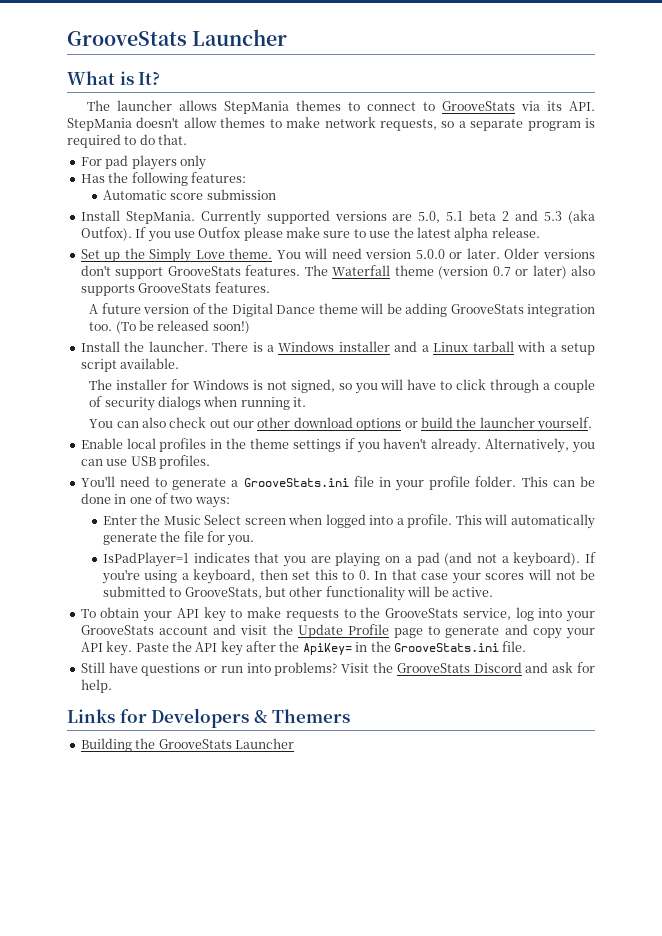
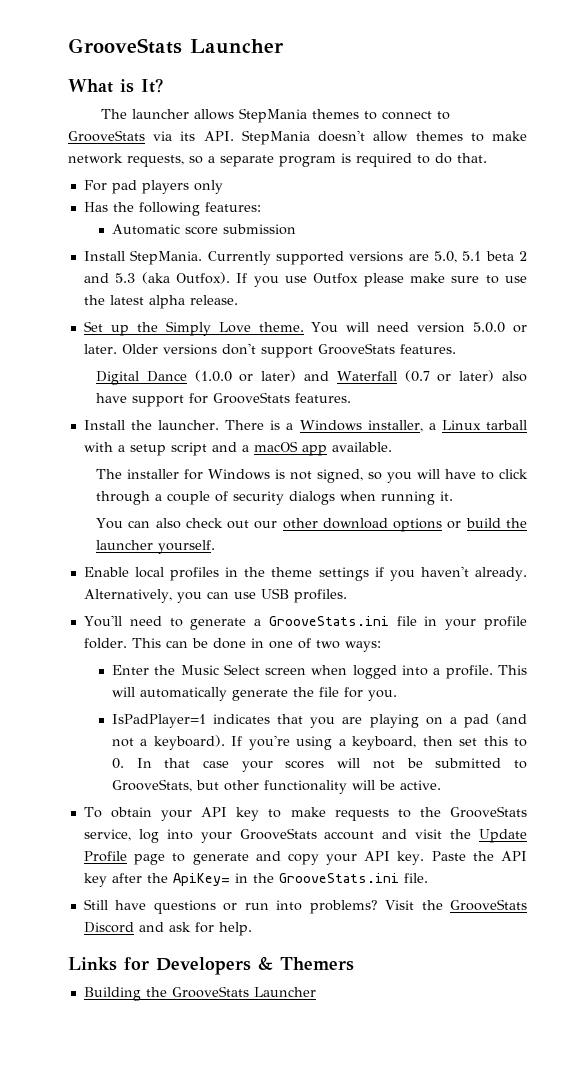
- Older versions don't support GrooveStats features. The Waterfall theme (version 0.7 or later) also supports GrooveStats features.
- A future version of the Digital Dance theme will be adding GrooveStats integration too. (To be released soon!)
+ Older versions don't support GrooveStats features.
+ Digital Dance (1.0.0 or later) and Waterfall (0.7 or later) also have support for GrooveStats features.
- There is a Windows installer and a Linux tarball with a setup script available.
+ There is a Windows installer, a Linux tarball with a setup script and a macOS app available.

